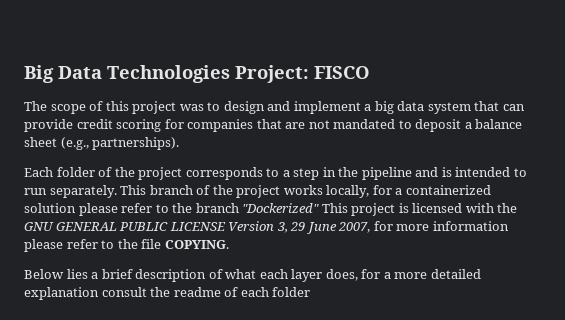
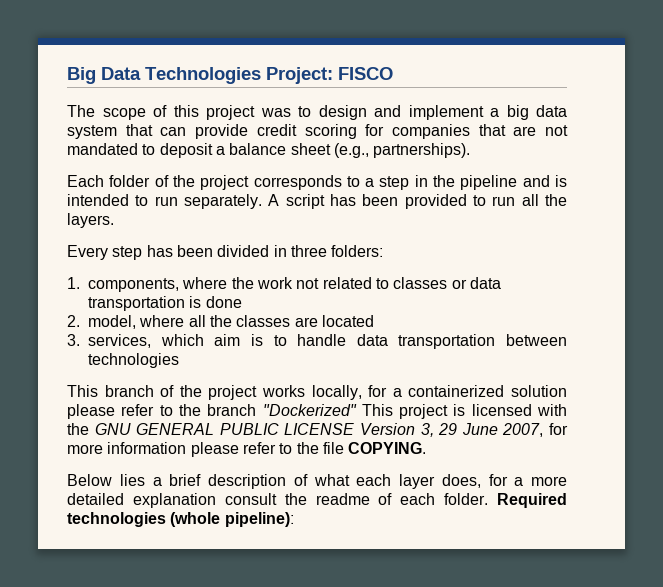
- Each folder of the project corresponds to a step in the pipeline and is intended to run separately. This branch of the project works locally, for a containerized solution please refer to the branch "Dockerized" This project is licensed with the GNU GENERAL PUBLIC LICENSE Version 3, 29 June 2007, for more information please refer to the file COPYING.
+ Each folder of the project corresponds to a step in the pipeline and is intended to run separately. A script has been provided to run all the layers.
+ Every step has been divided in three folders:
+ 1. components, where the work not related to classes or data transportation is done
+ 2. model, where all the classes are located
+ 3. services, which aim is to handle data transportation between technologies
+ This branch of the project works locally, for a containerized solution please refer to the branch "Dockerized" This project is licensed with the GNU GENERAL PUBLIC LICENSE Version 3, 29 June 2007, for more information please refer to the file COPYING.
- Below lies a brief description of what each layer does, for a more detailed explanation consult the readme of each folder
+ Below lies a brief description of what each layer does, for a more detailed explanation consult the readme of each folder. Required technologies (whole pipeline):

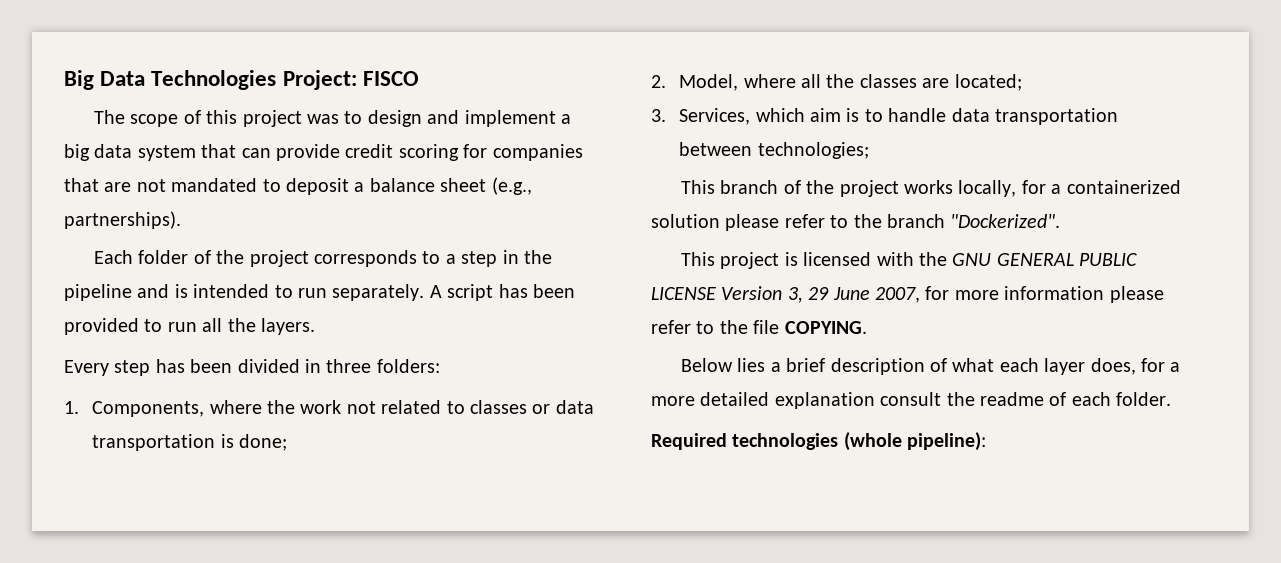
- 1. components, where the work not related to classes or data transportation is done
+ 1. Components, where the work not related to classes or data transportation is done;
- 2. model, where all the classes are located
+ 2. Model, where all the classes are located;
- 3. services, which aim is to handle data transportation between technologies
+ 3. Services, which aim is to handle data transportation between technologies;
- This branch of the project works locally, for a containerized solution please refer to the branch "Dockerized" This project is licensed with the GNU GENERAL PUBLIC LICENSE Version 3, 29 June 2007, for more information please refer to the file COPYING.
+ This branch of the project works locally, for a containerized solution please refer to the branch "Dockerized".
+ This project is licensed with the GNU GENERAL PUBLIC LICENSE Version 3, 29 June 2007, for more information please refer to the file COPYING.
- Below lies a brief description of what each layer does, for a more detailed explanation consult the readme of each folder. Required technologies (whole pipeline):
+ Below lies a brief description of what each layer does, for a more detailed explanation consult the readme of each folder.
+ Required technologies (whole pipeline):

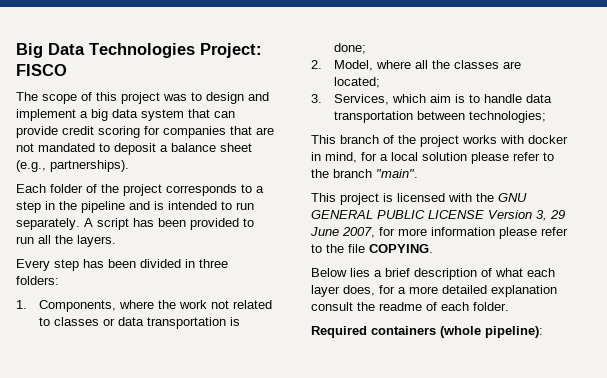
- This branch of the project works locally, for a containerized solution please refer to the branch "Dockerized".
+ This branch of the project works with docker in mind, for a local solution please refer to the branch "main".
- Required technologies (whole pipeline):
+ Required containers (whole pipeline):

